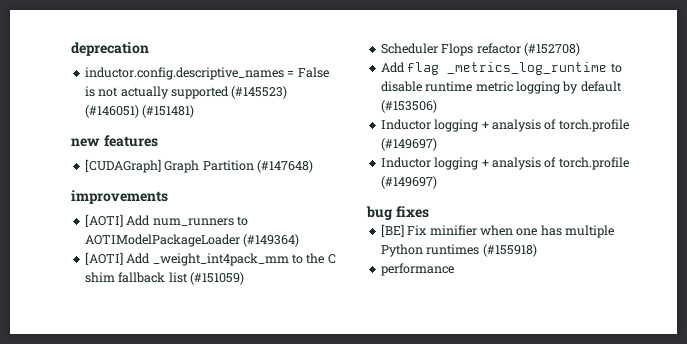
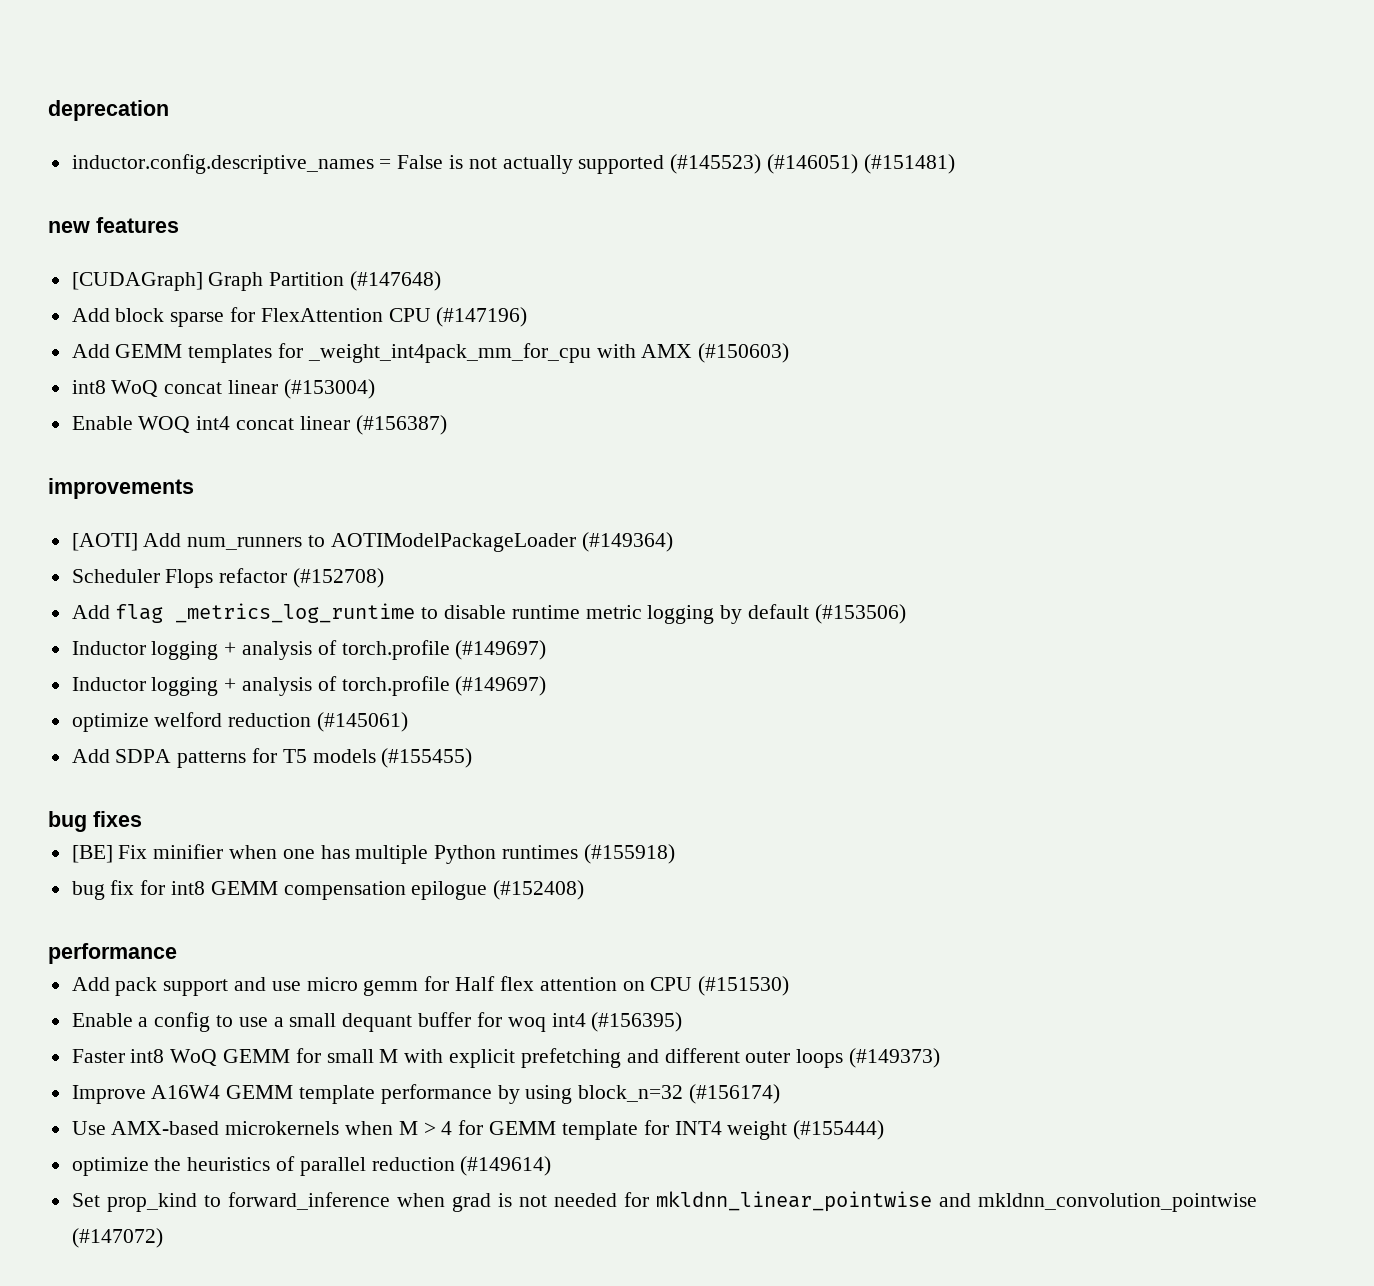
+ Add block sparse for FlexAttention CPU (#147196)
+ Add GEMM templates for _weight_int4pack_mm_for_cpu with AMX (#150603)
+ int8 WoQ concat linear (#153004)
+ Enable WOQ int4 concat linear (#156387)
- [AOTI] Add _weight_int4pack_mm to the C shim fallback list (#151059)
+ optimize welford reduction (#145061)
+ Add SDPA patterns for T5 models (#155455)
+ bug fix for int8 GEMM compensation epilogue (#152408)
  performance
+ Add pack support and use micro gemm for Half flex attention on CPU (#151530)
+ Enable a config to use a small dequant buffer for woq int4 (#156395)
+ Faster int8 WoQ GEMM for small M with explicit prefetching and different outer loops (#149373)
+ Improve A16W4 GEMM template performance by using block_n=32 (#156174)
+ Use AMX-based microkernels when M > 4 for GEMM template for INT4 weight (#155444)
+ optimize the heuristics of parallel reduction (#149614)
+ Set prop_kind to forward_inference when grad is not needed for mkldnn_linear_pointwise and mkldnn_convolution_pointwise (#147072)

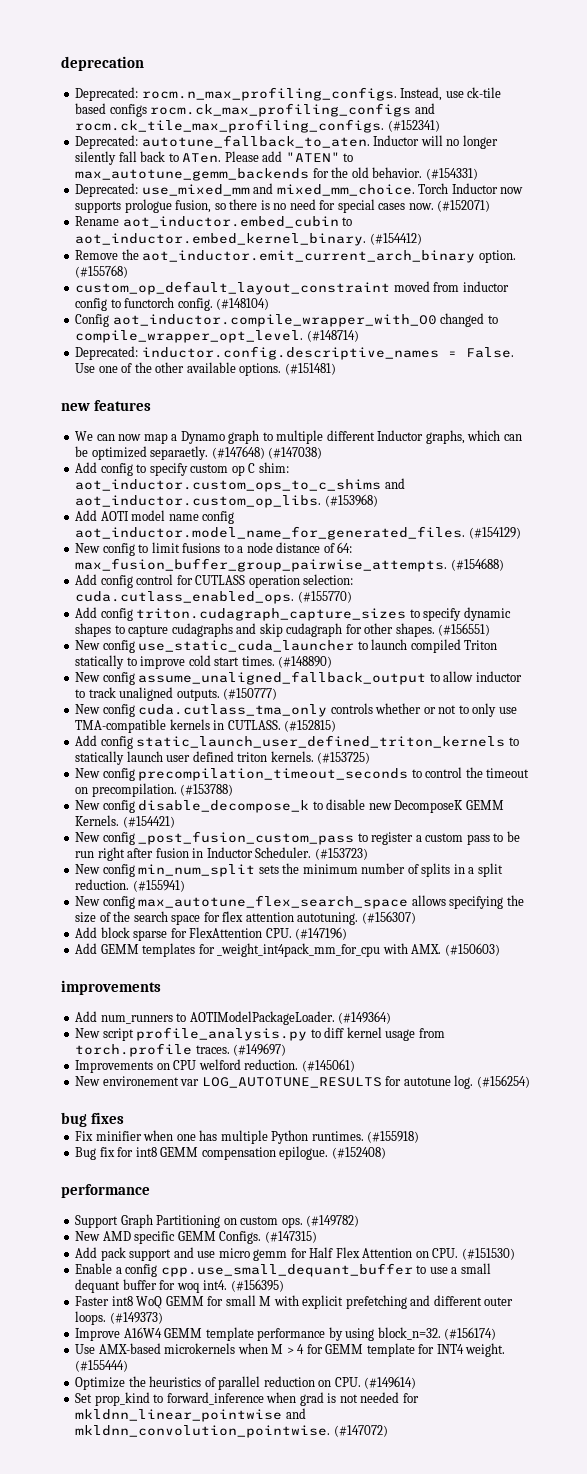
- inductor.config.descriptive_names = False is not actually supported (#145523) (#146051) (#151481)
+ Deprecated: rocm.n_max_profiling_configs. Instead, use ck-tile based configs rocm.ck_max_profiling_configs and rocm.ck_tile_max_profiling_configs. (#152341)
+ Deprecated: autotune_fallback_to_aten. Inductor will no longer silently fall back to ATen. Please add "ATEN" to max_autotune_gemm_backends for the old behavior. (#154331)
+ Deprecated: use_mixed_mm and mixed_mm_choice. Torch Inductor now supports prologue fusion, so there is no need for special cases now. (#152071)
+ Rename aot_inductor.embed_cubin to aot_inductor.embed_kernel_binary. (#154412)
+ Remove the aot_inductor.emit_current_arch_binary option. (#155768)
+ custom_op_default_layout_constraint moved from inductor config to functorch config. (#148104)
+ Config aot_inductor.compile_wrapper_with_O0 changed to compile_wrapper_opt_level. (#148714)
+ Deprecated: inductor.config.descriptive_names = False. Use one of the other available options. (#151481)
  new features
- [CUDAGraph] Graph Partition (#147648)
+ We can now map a Dynamo graph to multiple different Inductor graphs, which can be optimized separaetly. (#147648) (#147038)
+ Add config to specify custom op C shim: aot_inductor.custom_ops_to_c_shims and aot_inductor.custom_op_libs. (#153968)
+ Add AOTI model name config aot_inductor.model_name_for_generated_files. (#154129)
+ New config to limit fusions to a node distance of 64: max_fusion_buffer_group_pairwise_attempts. (#154688)
+ Add config control for CUTLASS operation selection: cuda.cutlass_enabled_ops. (#155770)
+ Add config triton.cudagraph_capture_sizes to specify dynamic shapes to capture cudagraphs and skip cudagraph for other shapes. (#156551)
+ New config use_static_cuda_launcher to launch compiled Triton statically to improve cold start times. (#148890)
+ New config assume_unaligned_fallback_output to allow inductor to track unaligned outputs. (#150777)
+ New config cuda.cutlass_tma_only controls whether or not to only use TMA-compatible kernels in CUTLASS. (#152815)
+ Add config static_launch_user_defined_triton_kernels to statically launch user defined triton kernels. (#153725)
+ New config precompilation_timeout_seconds to control the timeout on precompilation. (#153788)
+ New config disable_decompose_k to disable new DecomposeK GEMM Kernels. (#154421)
+ New config _post_fusion_custom_pass to register a custom pass to be run right after fusion in Inductor Scheduler. (#153723)
+ New config min_num_split sets the minimum number of splits in a split reduction. (#155941)
+ New config max_autotune_flex_search_space allows specifying the size of the search space for flex attention autotuning. (#156307)
- Add block sparse for FlexAttention CPU (#147196)
+ Add block sparse for FlexAttention CPU. (#147196)
- Add GEMM templates for _weight_int4pack_mm_for_cpu with AMX (#150603)
+ Add GEMM templates for _weight_int4pack_mm_for_cpu with AMX. (#150603)
- int8 WoQ concat linear (#153004)
- Enable WOQ int4 concat linear (#156387)
- [AOTI] Add num_runners to AOTIModelPackageLoader (#149364)
+ Add num_runners to AOTIModelPackageLoader. (#149364)
- Scheduler Flops refactor (#152708)
- Add flag _metrics_log_runtime to disable runtime metric logging by default (#153506)
- Inductor logging + analysis of torch.profile (#149697)
- Inductor logging + analysis of torch.profile (#149697)
- optimize welford reduction (#145061)
- Add SDPA patterns for T5 models (#155455)
+ New script profile_analysis.py to diff kernel usage from torch.profile traces. (#149697)
+ Improvements on CPU welford reduction. (#145061)
+ New environement var LOG_AUTOTUNE_RESULTS for autotune log. (#156254)
- [BE] Fix minifier when one has multiple Python runtimes (#155918)
+ Fix minifier when one has multiple Python runtimes. (#155918)
- bug fix for int8 GEMM compensation epilogue (#152408)
+ Bug fix for int8 GEMM compensation epilogue. (#152408)
+ Support Graph Partitioning on custom ops. (#149782)
+ New AMD specific GEMM Configs. (#147315)
- Add pack support and use micro gemm for Half flex attention on CPU (#151530)
+ Add pack support and use micro gemm for Half Flex Attention on CPU. (#151530)
- Enable a config to use a small dequant buffer for woq int4 (#156395)
+ Enable a config cpp.use_small_dequant_buffer to use a small dequant buffer for woq int4. (#156395)
- Faster int8 WoQ GEMM for small M with explicit prefetching and different outer loops (#149373)
+ Faster int8 WoQ GEMM for small M with explicit prefetching and different outer loops. (#149373)
- Improve A16W4 GEMM template performance by using block_n=32 (#156174)
+ Improve A16W4 GEMM template performance by using block_n=32. (#156174)
- Use AMX-based microkernels when M > 4 for GEMM template for INT4 weight (#155444)
+ Use AMX-based microkernels when M > 4 for GEMM template for INT4 weight. (#155444)
- optimize the heuristics of parallel reduction (#149614)
+ Optimize the heuristics of parallel reduction on CPU. (#149614)
- Set prop_kind to forward_inference when grad is not needed for mkldnn_linear_pointwise and mkldnn_convolution_pointwise (#147072)
+ Set prop_kind to forward_inference when grad is not needed for mkldnn_linear_pointwise and mkldnn_convolution_pointwise. (#147072)

